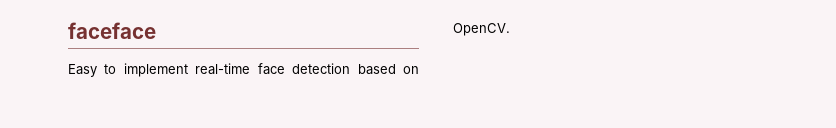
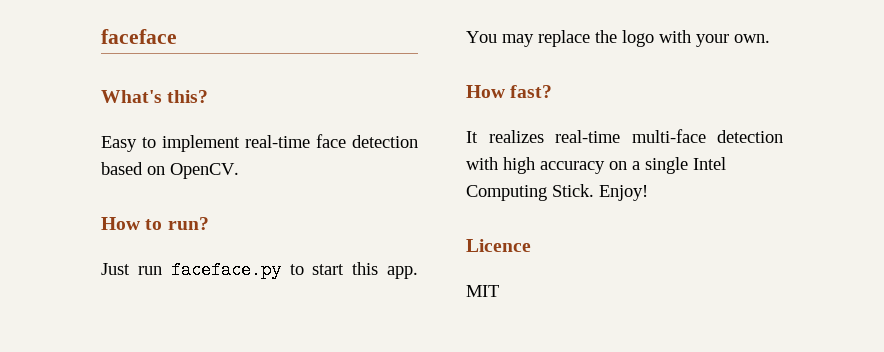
+ What's this?
+ How to run?
+ Just run faceface.py to start this app. You may replace the logo with your own.
+ How fast?
+ It realizes real-time multi-face detection with high accuracy on a single Intel Computing Stick. Enjoy!
+ Licence
+ MIT

